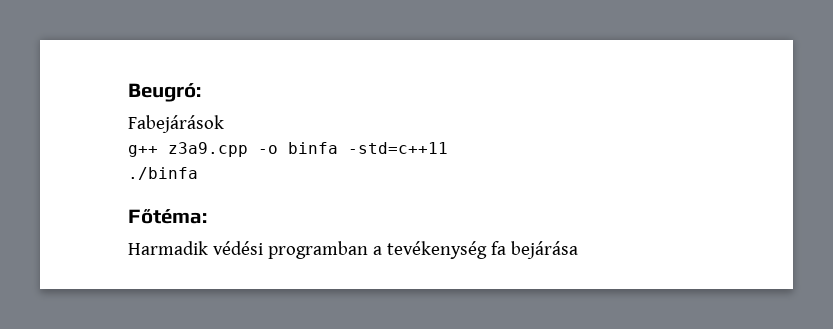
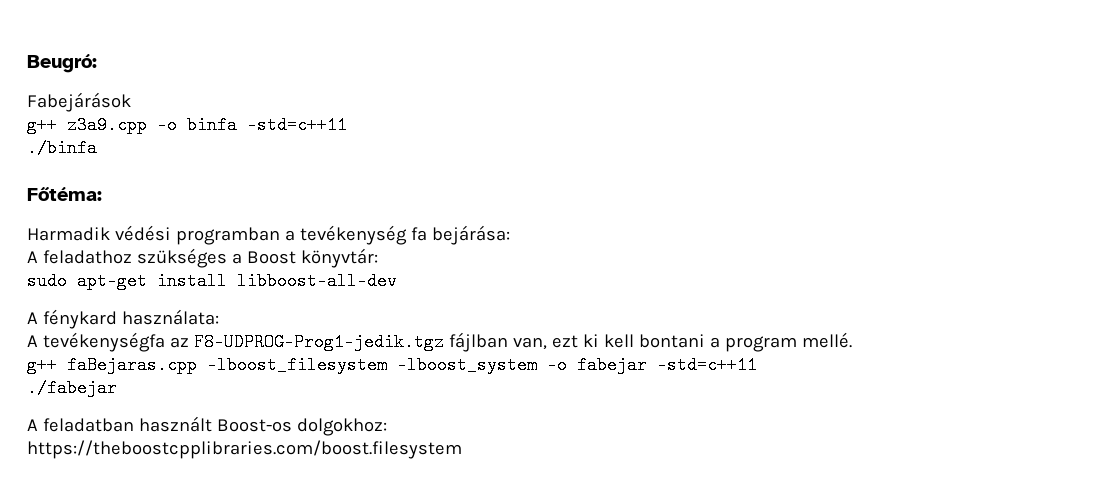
- Harmadik védési programban a tevékenység fa bejárása
+ Harmadik védési programban a tevékenység fa bejárása:
+ A feladathoz szükséges a Boost könyvtár:
+ sudo apt-get install libboost-all-dev
+ A fénykard használata:
+ A tevékenységfa az F8-UDPROG-Prog1-jedik.tgz fájlban van, ezt ki kell bontani a program mellé.
+ g++ faBejaras.cpp -lboost_filesystem -lboost_system -o fabejar -std=c++11
+ ./fabejar
+ A feladatban használt Boost-os dolgokhoz:
+ https://theboostcpplibraries.com/boost.filesystem

